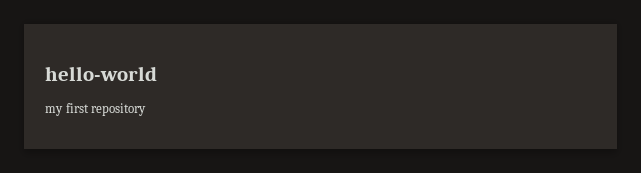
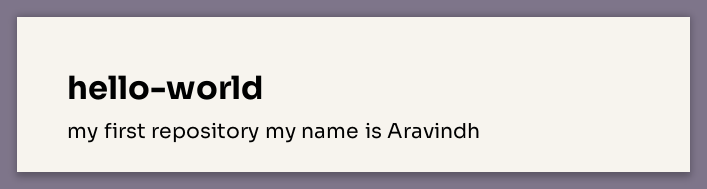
- my first repository
+ my first repository my name is Aravindh

